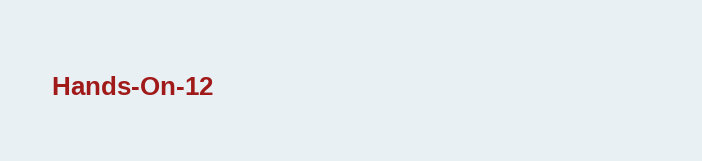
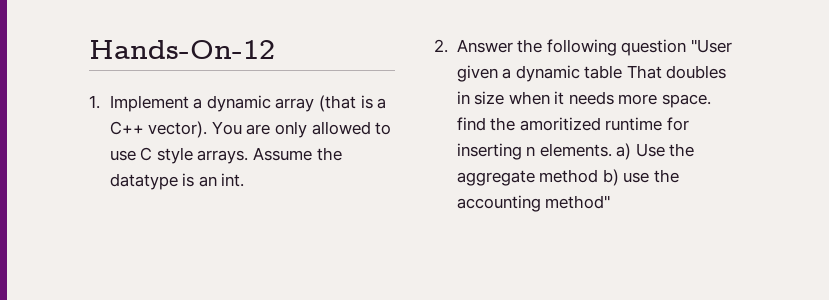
+ 1. Implement a dynamic array (that is a C++ vector). You are only allowed to use C style arrays. Assume the datatype is an int.
+ 2. Answer the following question "User given a dynamic table That doubles in size when it needs more space. find the amoritized runtime for inserting n elements. a) Use the aggregate method b) use the accounting method"

